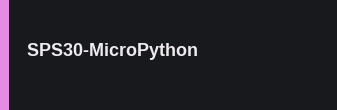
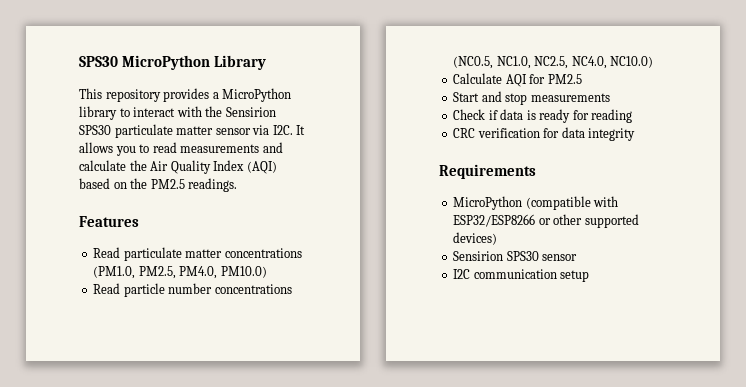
- SPS30-MicroPython
+ SPS30 MicroPython Library
+ This repository provides a MicroPython library to interact with the Sensirion SPS30 particulate matter sensor via I2C. It allows you to read measurements and calculate the Air Quality Index (AQI) based on the PM2.5 readings.
+ Features
+ Read particulate matter concentrations (PM1.0, PM2.5, PM4.0, PM10.0)
+ Read particle number concentrations (NC0.5, NC1.0, NC2.5, NC4.0, NC10.0)
+ Calculate AQI for PM2.5
+ Start and stop measurements
+ Check if data is ready for reading
+ CRC verification for data integrity
+ Requirements
+ MicroPython (compatible with ESP32/ESP8266 or other supported devices)
+ Sensirion SPS30 sensor
+ I2C communication setup

